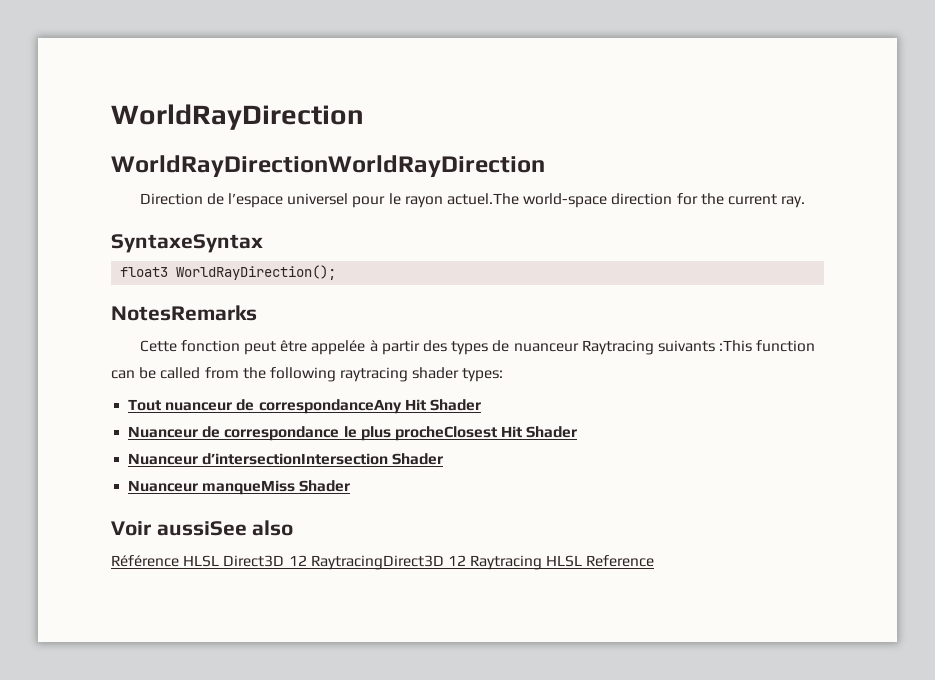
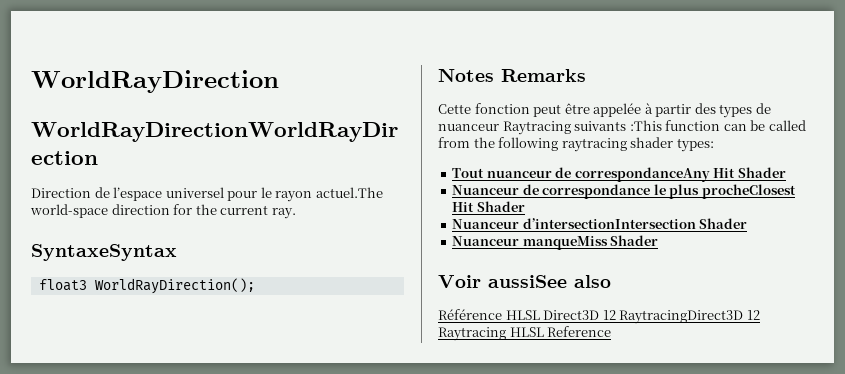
- NotesRemarks
+ Notes Remarks

